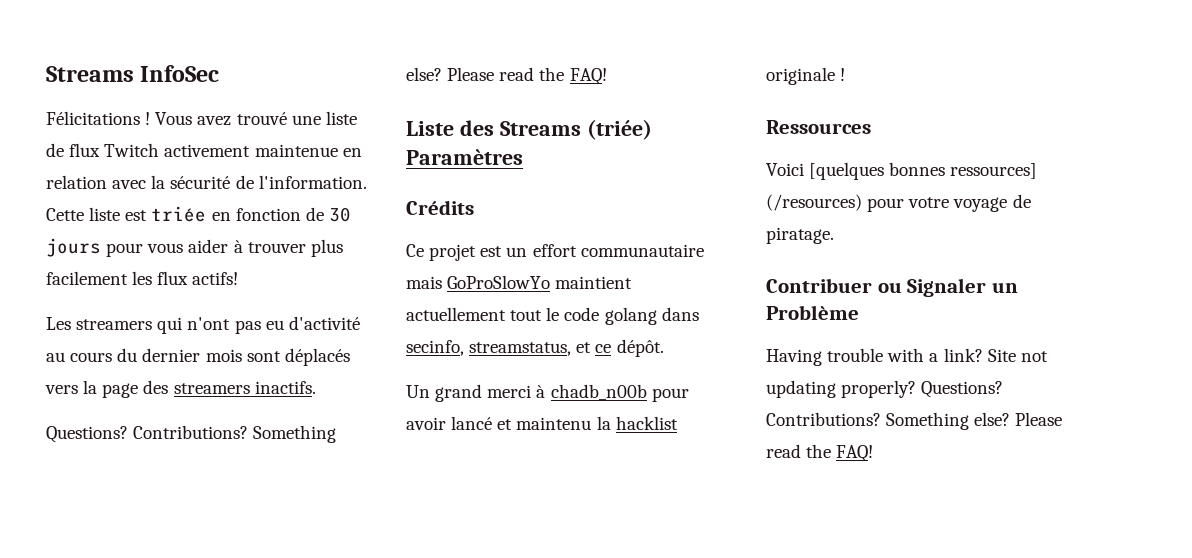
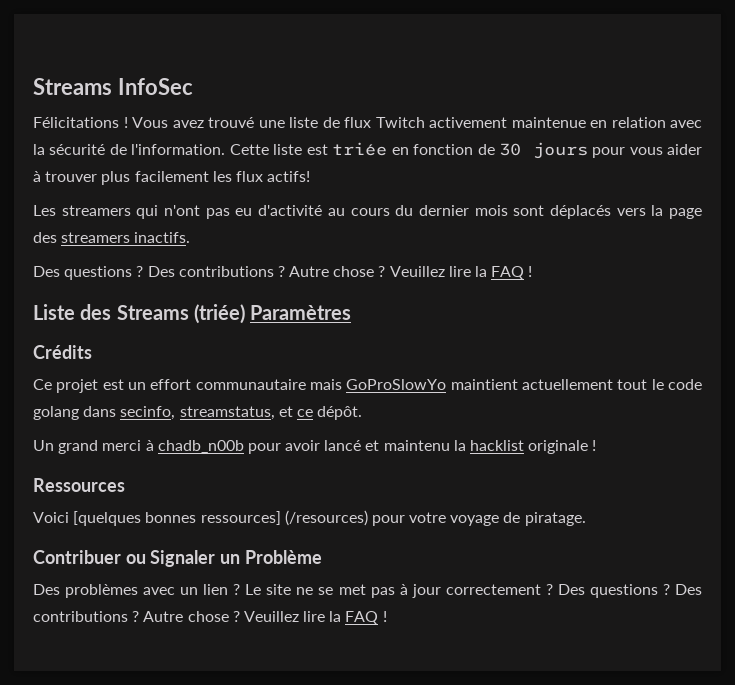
  Les streamers qui n'ont pas eu d'activité au cours du dernier mois sont déplacés vers la page des streamers inactifs.
- Questions? Contributions? Something else? Please read the FAQ!
+ Des questions ? Des contributions ? Autre chose ? Veuillez lire la FAQ !
- Having trouble with a link? Site not updating properly? Questions? Contributions? Something else? Please read the FAQ!
+ Des problèmes avec un lien ? Le site ne se met pas à jour correctement ? Des questions ? Des contributions ? Autre chose ? Veuillez lire la FAQ !

